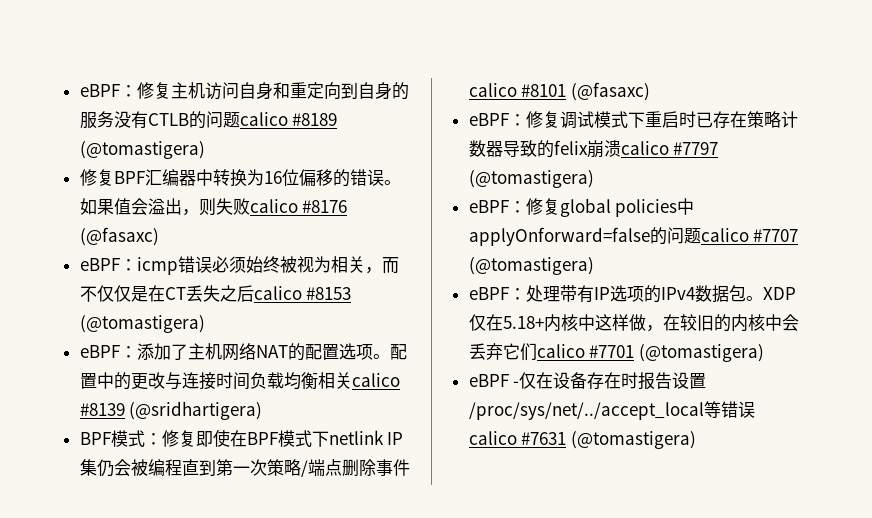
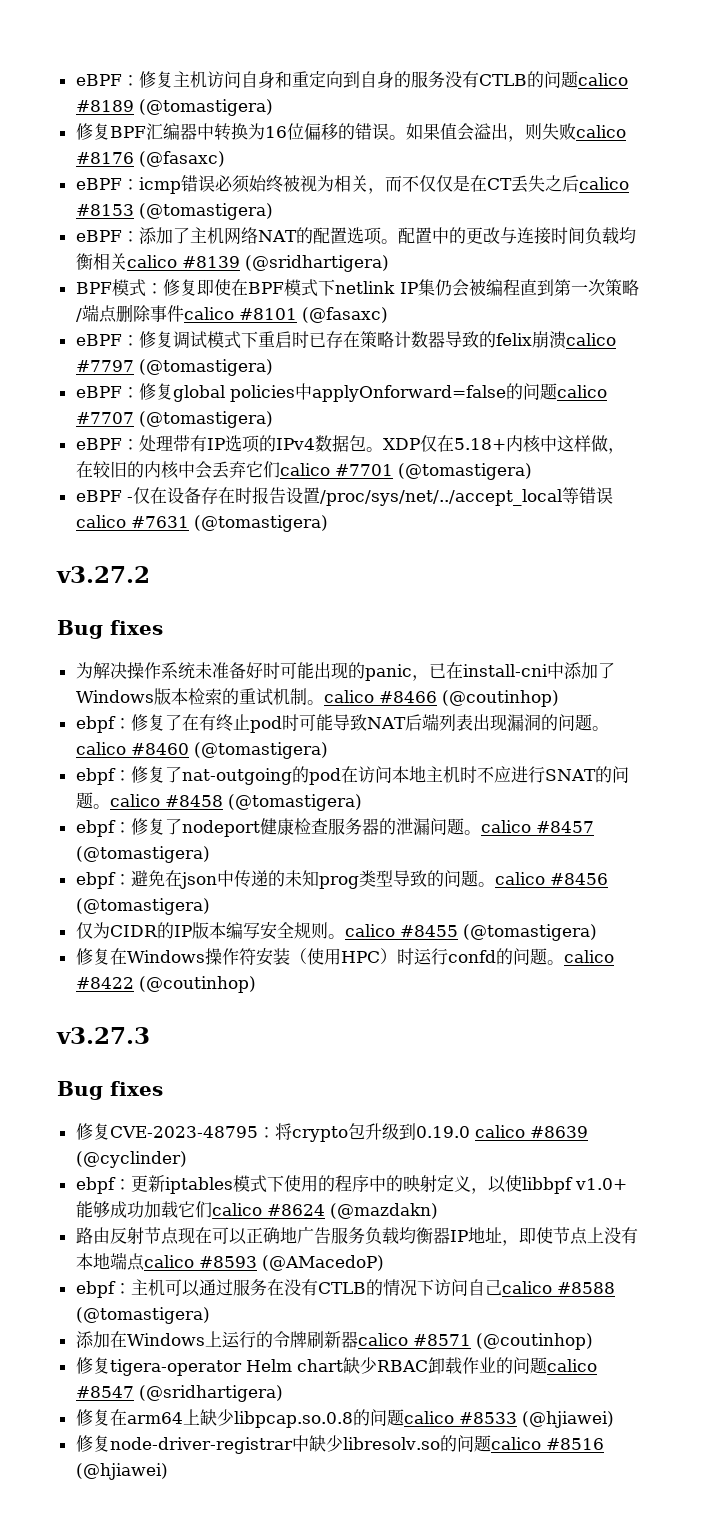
+ v3.27.2
+ Bug fixes
+ 为解决操作系统未准备好时可能出现的panic，已在install-cni中添加了Windows版本检索的重试机制。calico #8466 (@coutinhop)
+ ebpf：修复了在有终止pod时可能导致NAT后端列表出现漏洞的问题。calico #8460 (@tomastigera)
+ ebpf：修复了nat-outgoing的pod在访问本地主机时不应进行SNAT的问题。calico #8458 (@tomastigera)
+ ebpf：修复了nodeport健康检查服务器的泄漏问题。calico #8457 (@tomastigera)
+ ebpf：避免在json中传递的未知prog类型导致的问题。calico #8456 (@tomastigera)
+ 仅为CIDR的IP版本编写安全规则。calico #8455 (@tomastigera)
+ 修复在Windows操作符安装（使用HPC）时运行confd的问题。calico #8422 (@coutinhop)
+ v3.27.3
+ Bug fixes
+ 修复CVE-2023-48795：将crypto包升级到0.19.0 calico #8639 (@cyclinder)
+ ebpf：更新iptables模式下使用的程序中的映射定义，以使libbpf v1.0+能够成功加载它们calico #8624 (@mazdakn)
+ 路由反射节点现在可以正确地广告服务负载均衡器IP地址，即使节点上没有本地端点calico #8593 (@AMacedoP)
+ ebpf：主机可以通过服务在没有CTLB的情况下访问自己calico #8588 (@tomastigera)
+ 添加在Windows上运行的令牌刷新器calico #8571 (@coutinhop)
+ 修复tigera-operator Helm chart缺少RBAC卸载作业的问题calico #8547 (@sridhartigera)
+ 修复在arm64上缺少libpcap.so.0.8的问题calico #8533 (@hjiawei)
+ 修复node-driver-registrar中缺少libresolv.so的问题calico #8516 (@hjiawei)

